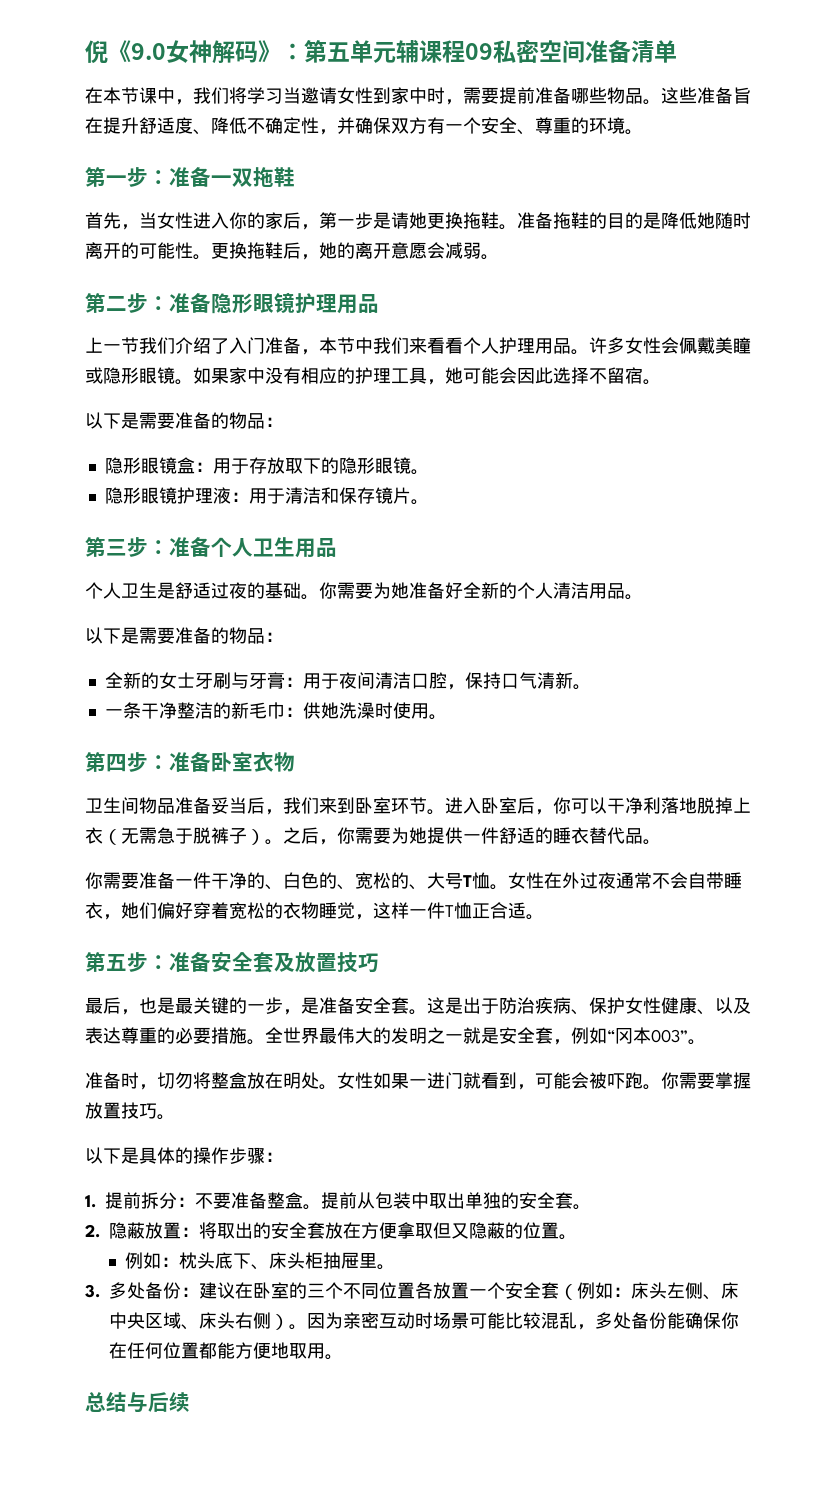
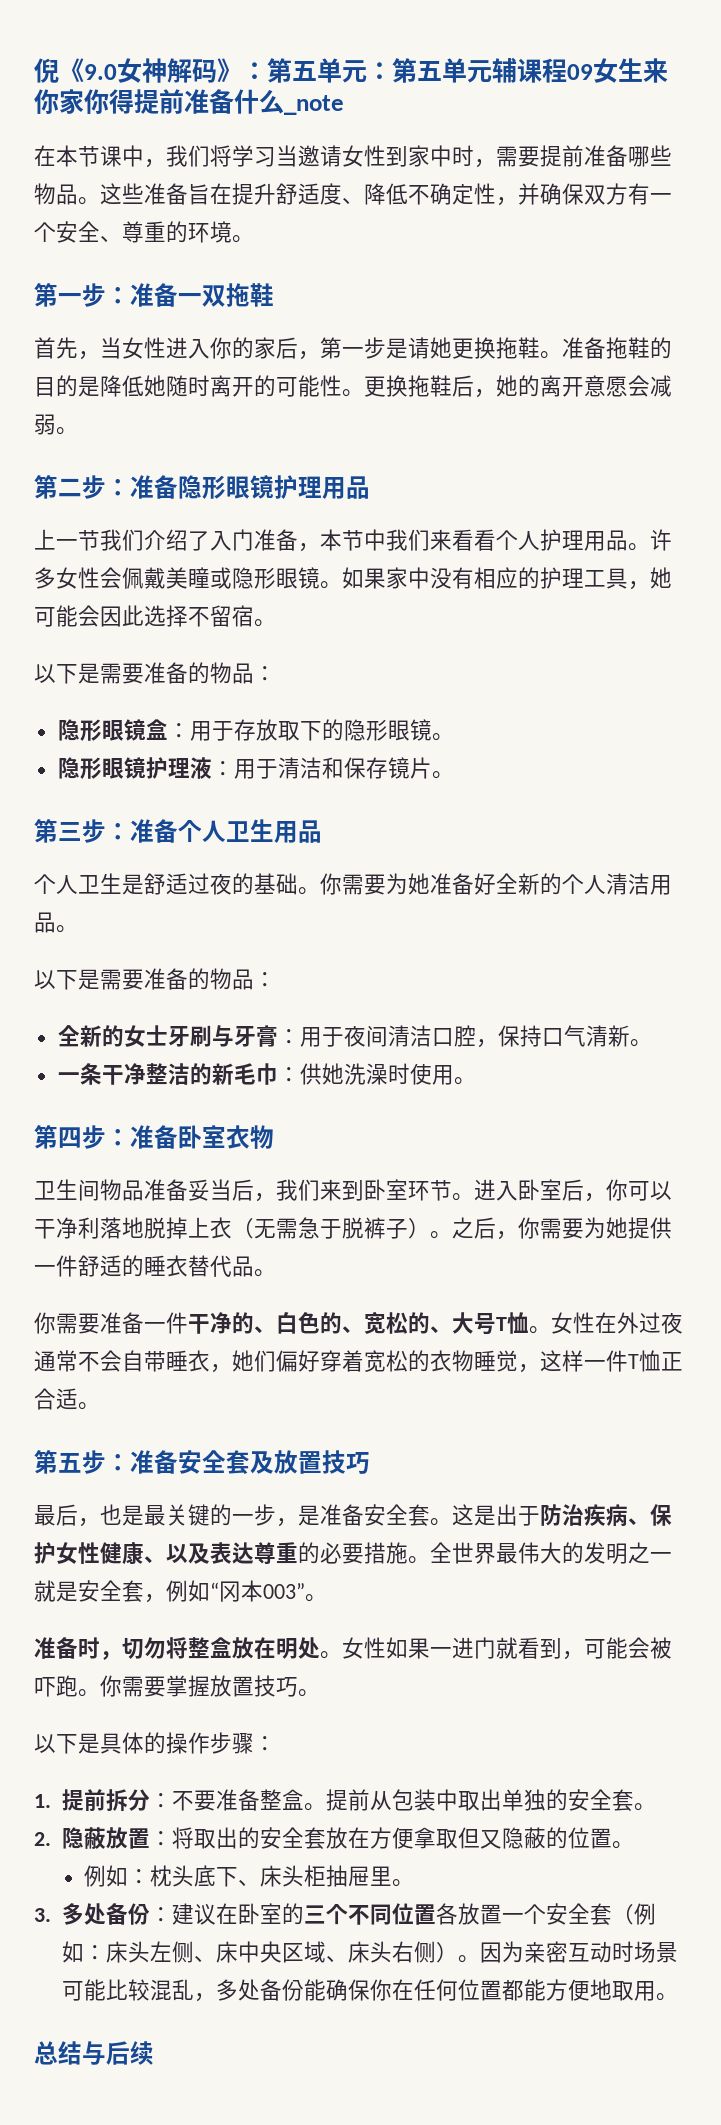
- 倪《9.0女神解码》：第五单元辅课程09私密空间准备清单
+ 倪《9.0女神解码》：第五单元：第五单元辅课程09女生来你家你得提前准备什么_note

